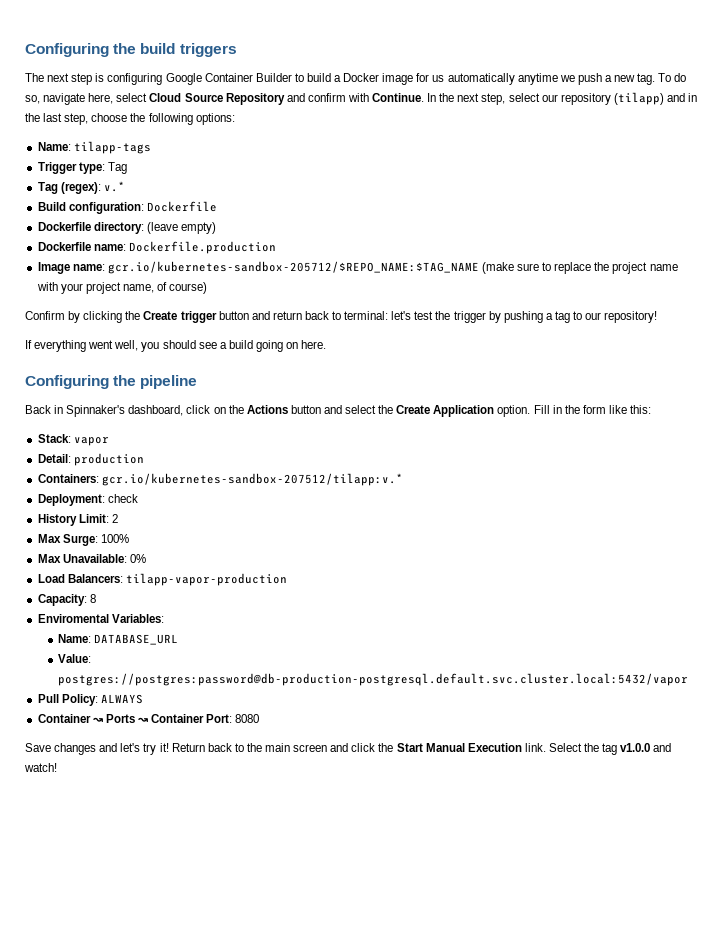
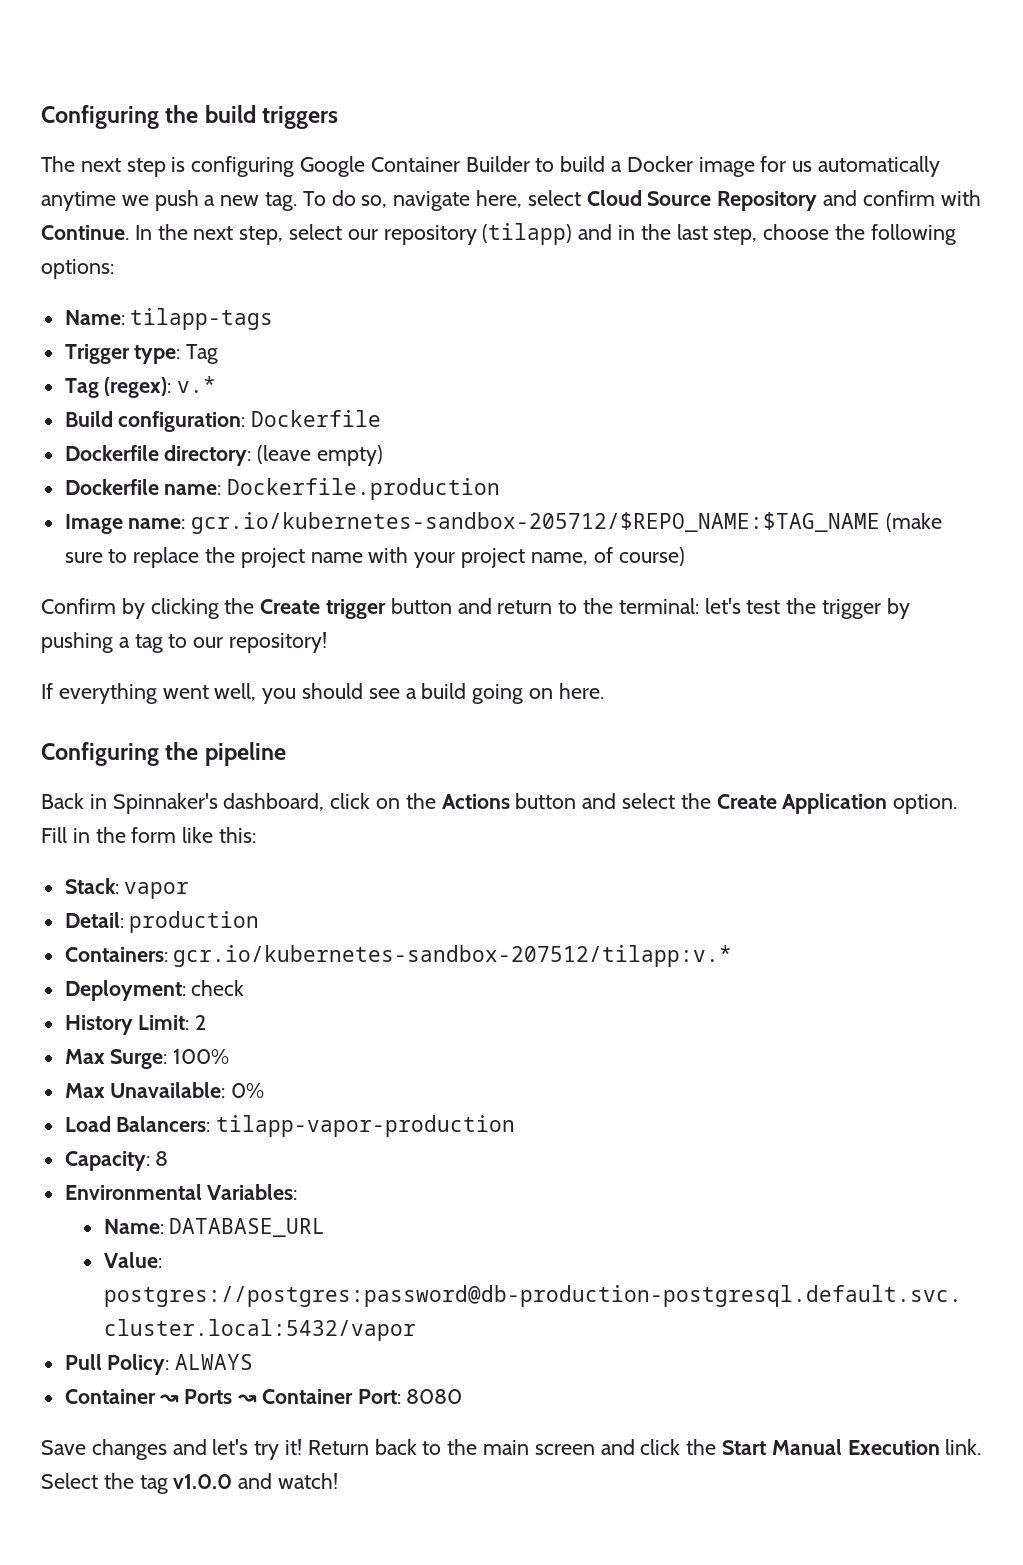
- Confirm by clicking the Create trigger button and return back to terminal: let's test the trigger by pushing a tag to our repository!
+ Confirm by clicking the Create trigger button and return to the terminal: let's test the trigger by pushing a tag to our repository!
- Enviromental Variables:
+ Environmental Variables:

